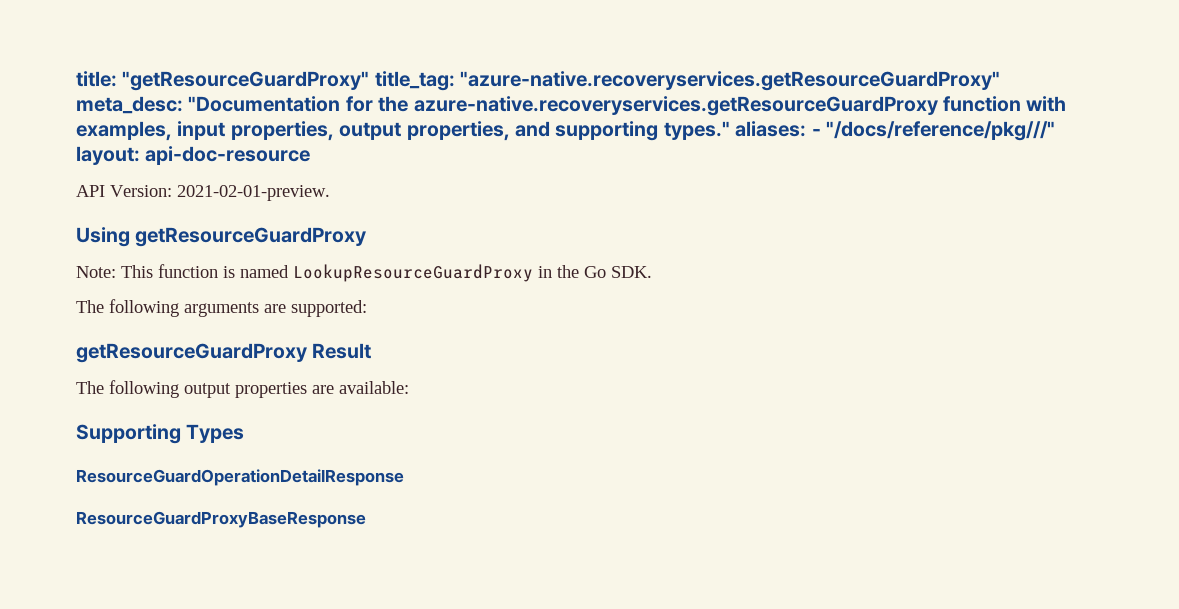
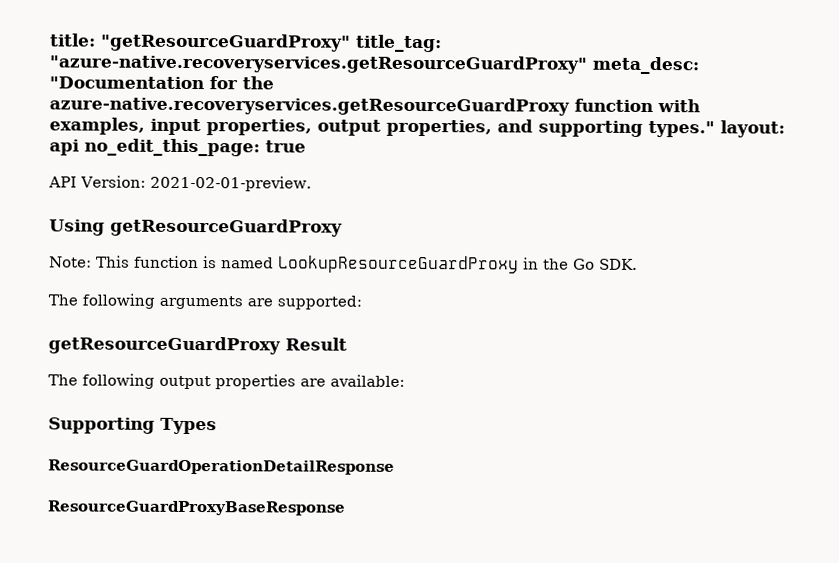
- title: "getResourceGuardProxy" title_tag: "azure-native.recoveryservices.getResourceGuardProxy" meta_desc: "Documentation for the azure-native.recoveryservices.getResourceGuardProxy function with examples, input properties, output properties, and supporting types." aliases: - "/docs/reference/pkg///" layout: api-doc-resource
+ title: "getResourceGuardProxy" title_tag: "azure-native.recoveryservices.getResourceGuardProxy" meta_desc: "Documentation for the azure-native.recoveryservices.getResourceGuardProxy function with examples, input properties, output properties, and supporting types." layout: api no_edit_this_page: true

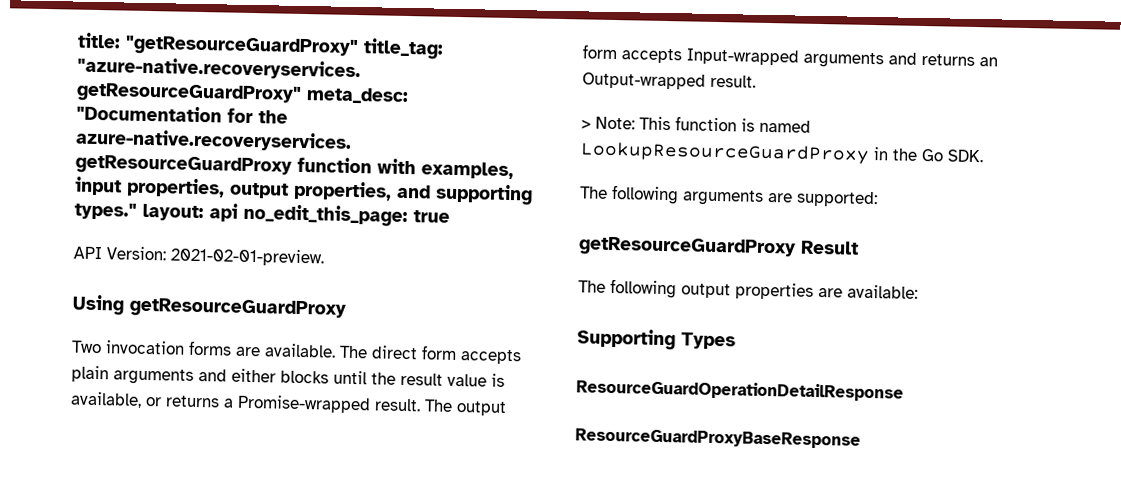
- Note: This function is named LookupResourceGuardProxy in the Go SDK.
+ Two invocation forms are available. The direct form accepts plain arguments and either blocks until the result value is available, or returns a Promise-wrapped result. The output form accepts Input-wrapped arguments and returns an Output-wrapped result.
+ > Note: This function is named LookupResourceGuardProxy in the Go SDK.

